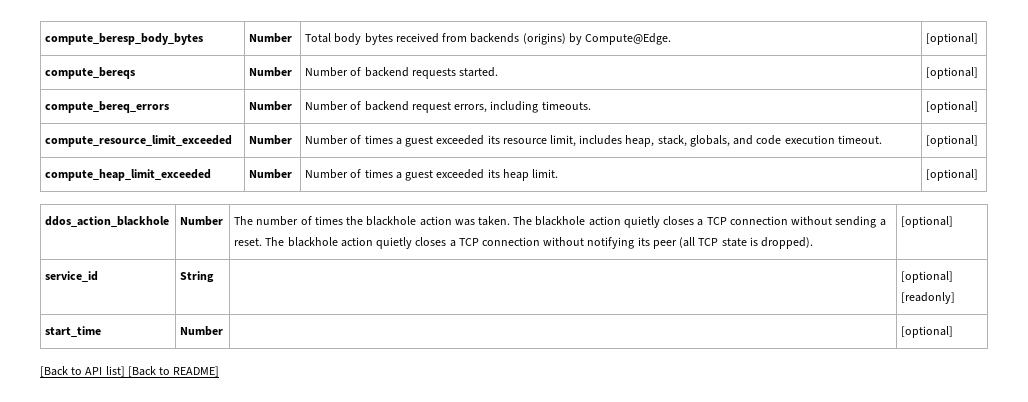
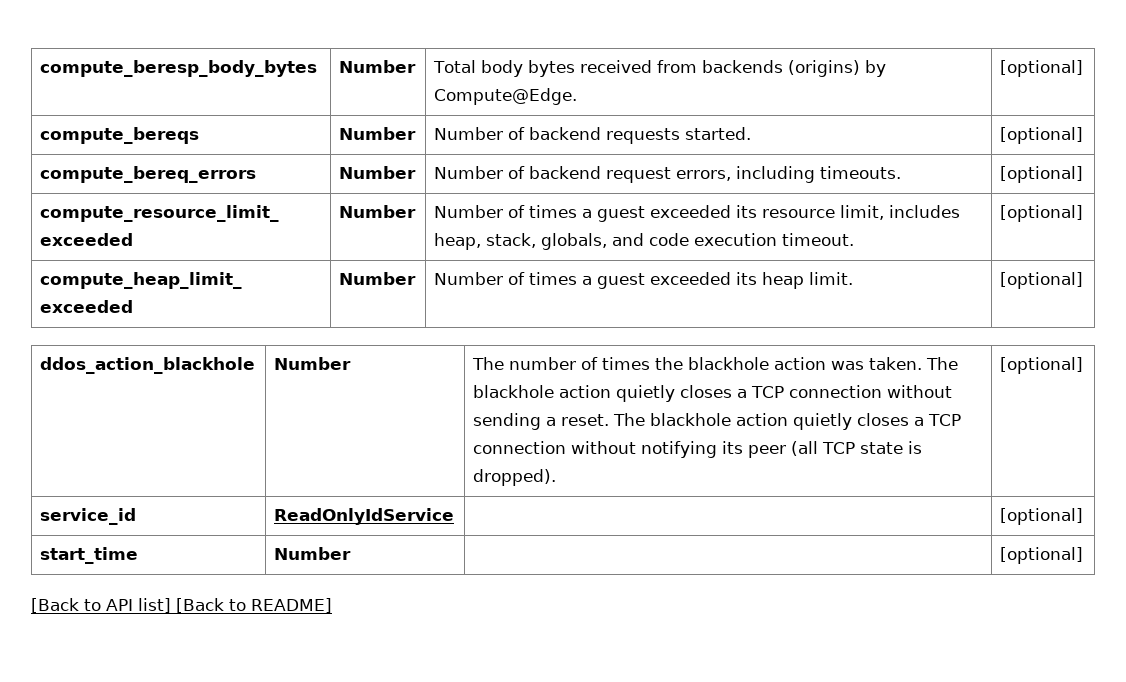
- service_id | String | | [optional] [readonly]
+ service_id | ReadOnlyIdService | | [optional]

